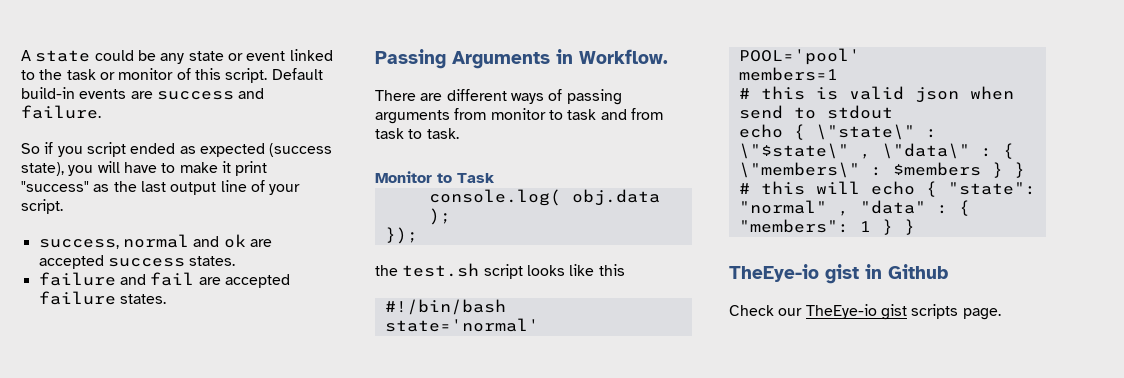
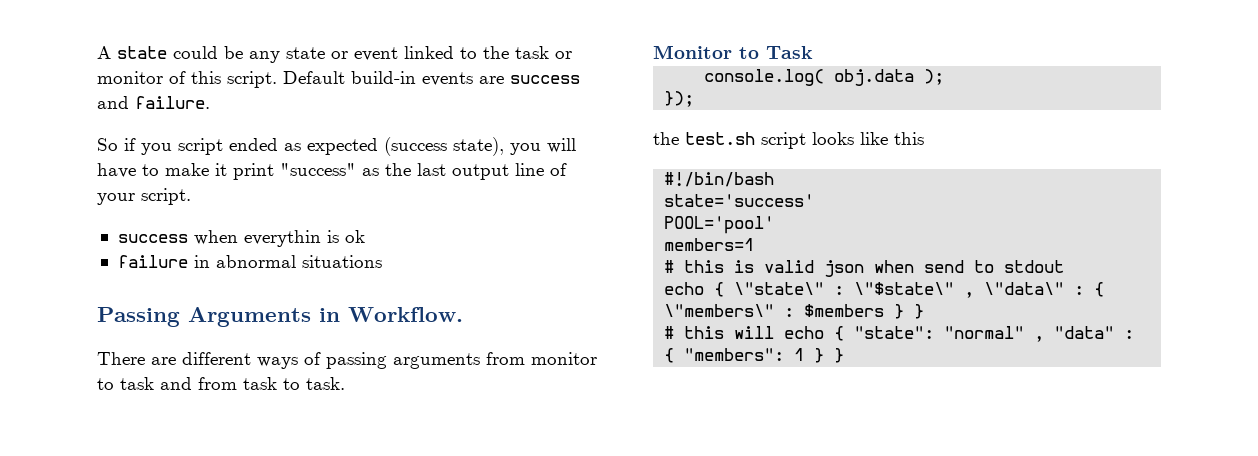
- success, normal and ok are accepted success states.
- failure and fail are accepted failure states.
+ success when everythin is ok
+ failure in abnormal situations
- state='normal'
+ state='success'
- TheEye-io gist in Github
- Check our TheEye-io gist scripts page.

